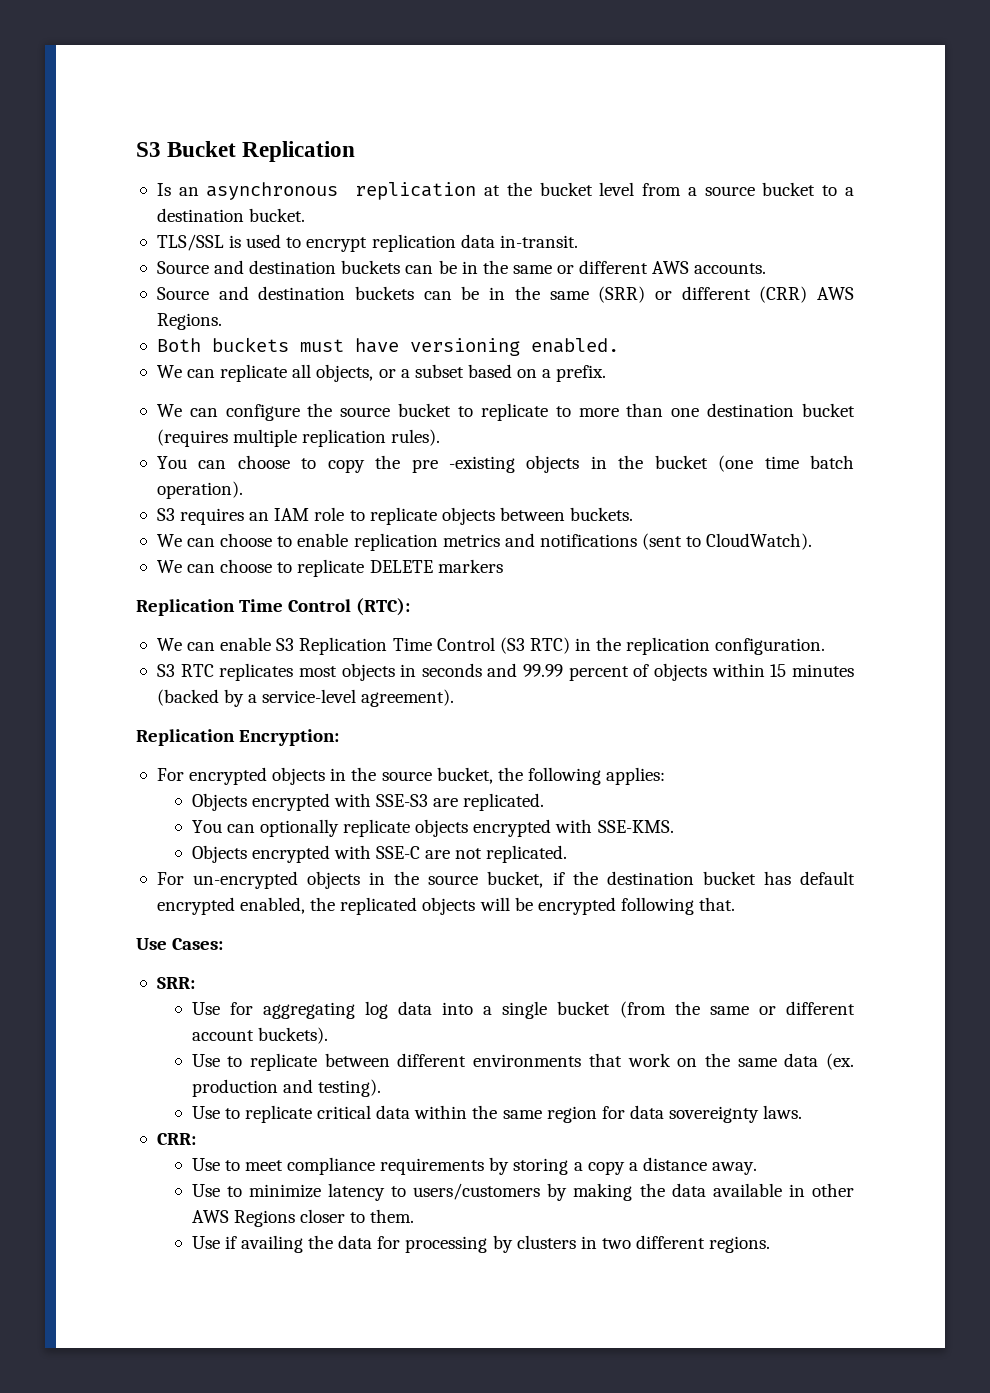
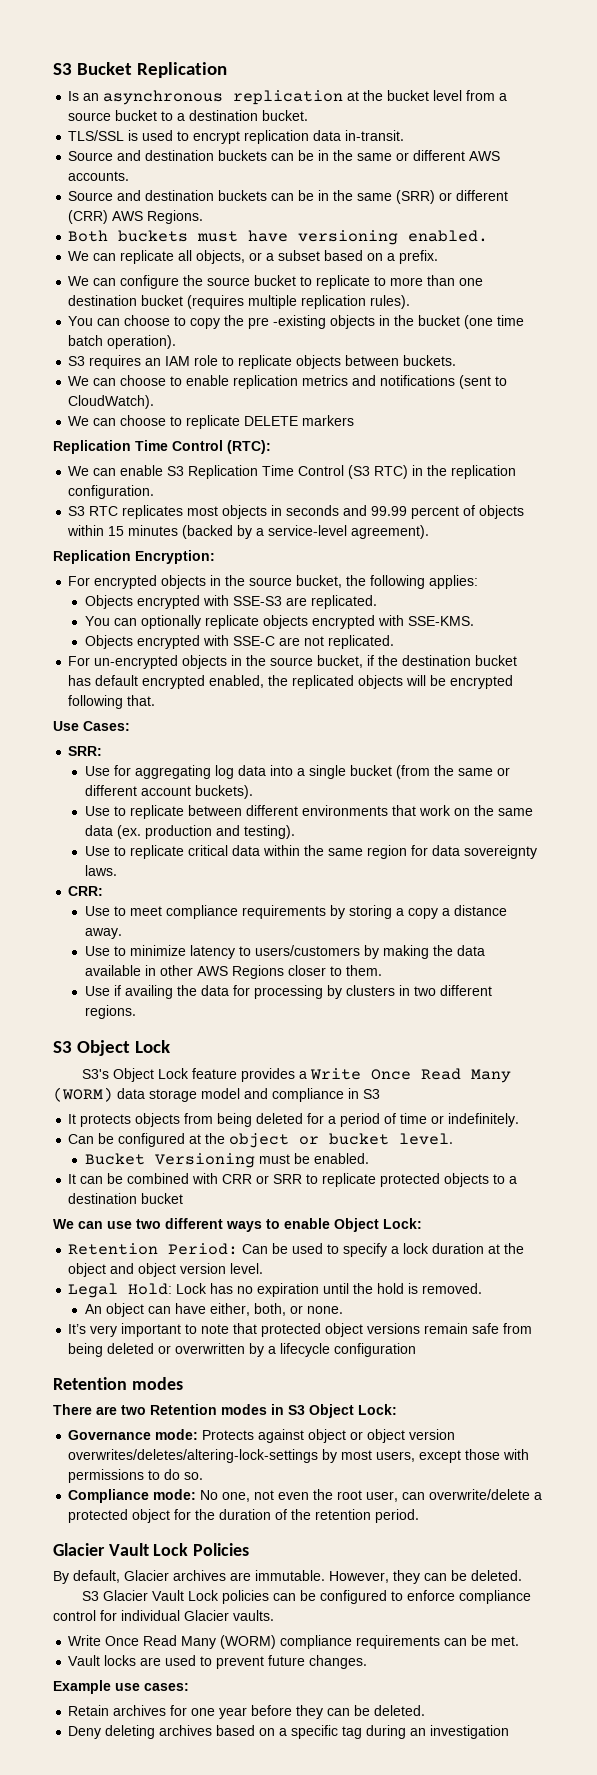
+ S3 Object Lock
+ S3's Object Lock feature provides a Write Once Read Many (WORM) data storage model and compliance in S3
+ It protects objects from being deleted for a period of time or indefinitely.
+ Can be configured at the object or bucket level.
+ Bucket Versioning must be enabled.
+ It can be combined with CRR or SRR to replicate protected objects to a destination bucket
+ We can use two different ways to enable Object Lock:
+ Retention Period: Can be used to specify a lock duration at the object and object version level.
+ Legal Hold: Lock has no expiration until the hold is removed.
+ An object can have either, both, or none.
+ It’s very important to note that protected object versions remain safe from being deleted or overwritten by a lifecycle configuration
+ Retention modes
+ There are two Retention modes in S3 Object Lock:
+ Governance mode: Protects against object or object version overwrites/deletes/altering-lock-settings by most users, except those with permissions to do so.
+ Compliance mode: No one, not even the root user, can overwrite/delete a protected object for the duration of the retention period.
+ Glacier Vault Lock Policies
+ By default, Glacier archives are immutable. However, they can be deleted.
+ S3 Glacier Vault Lock policies can be configured to enforce compliance control for individual Glacier vaults.
+ Write Once Read Many (WORM) compliance requirements can be met.
+ Vault locks are used to prevent future changes.
+ Example use cases:
+ Retain archives for one year before they can be deleted.
+ Deny deleting archives based on a specific tag during an investigation

